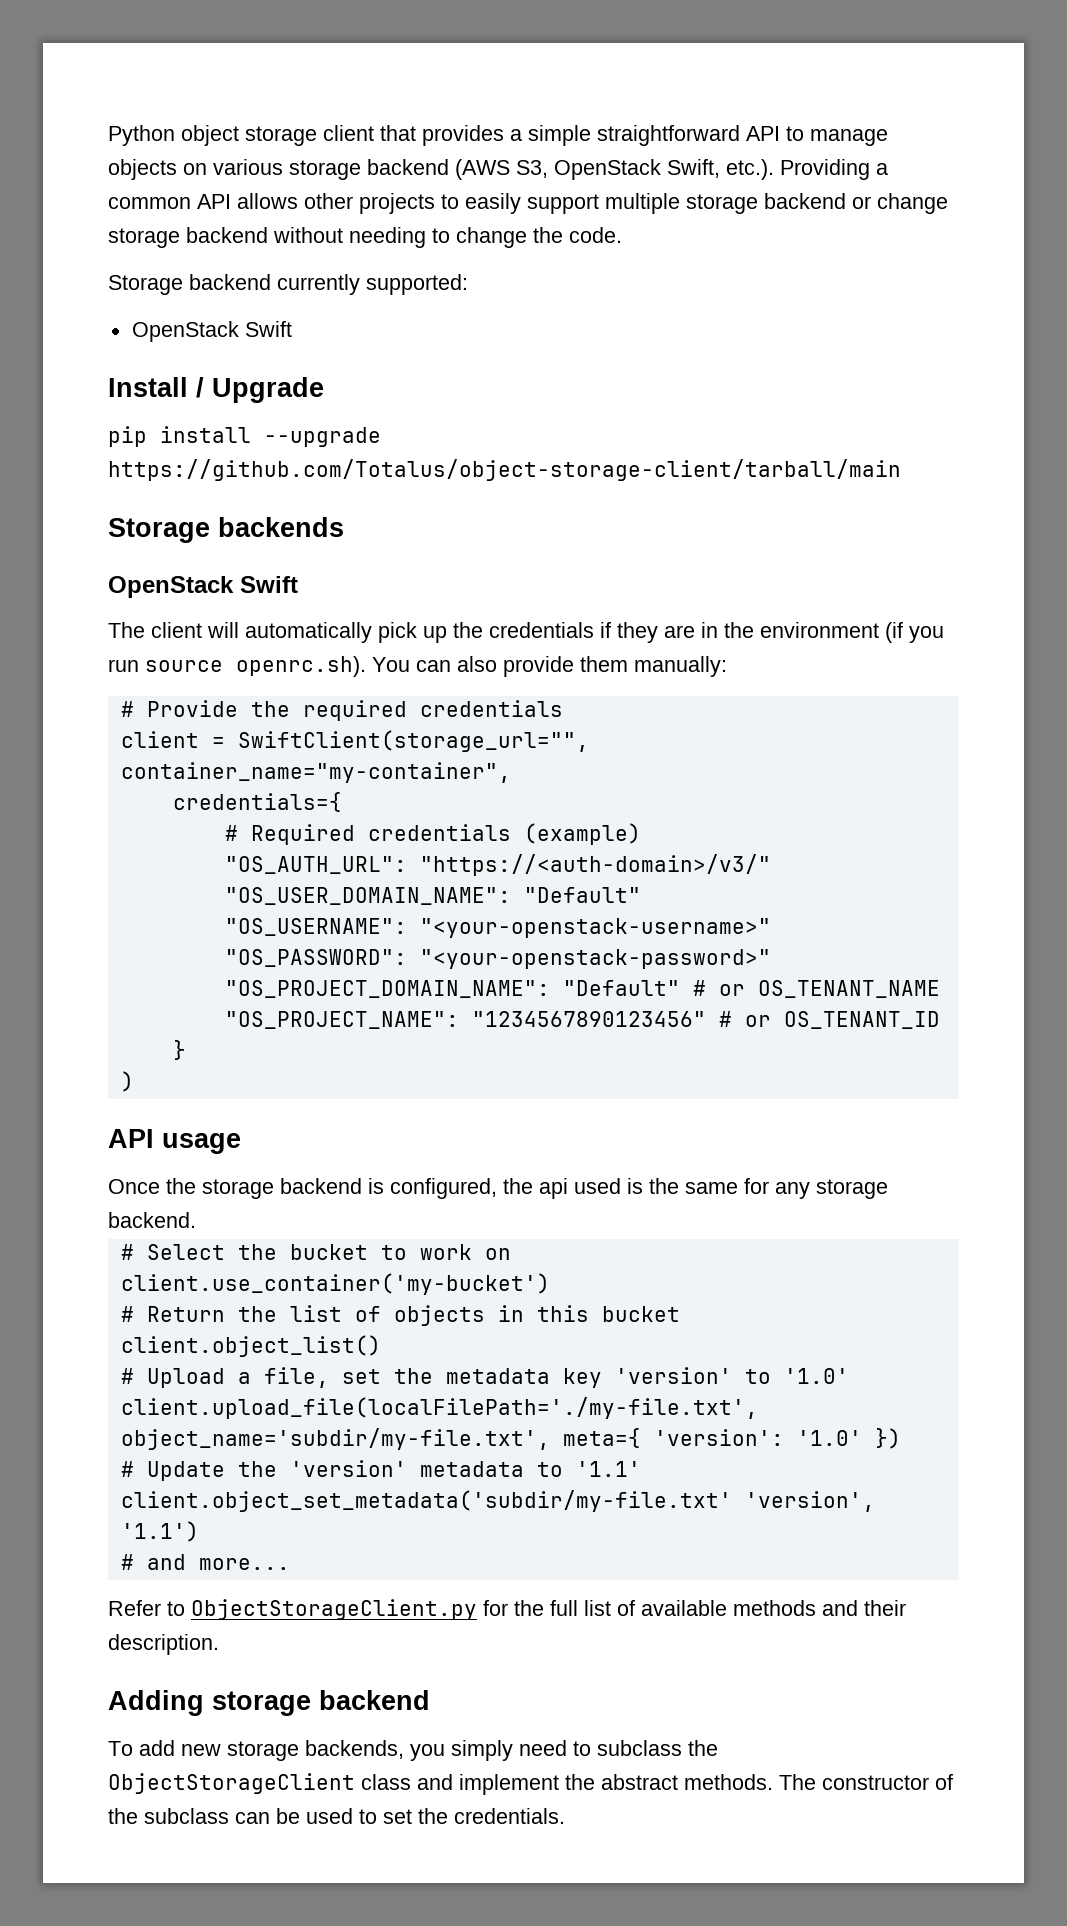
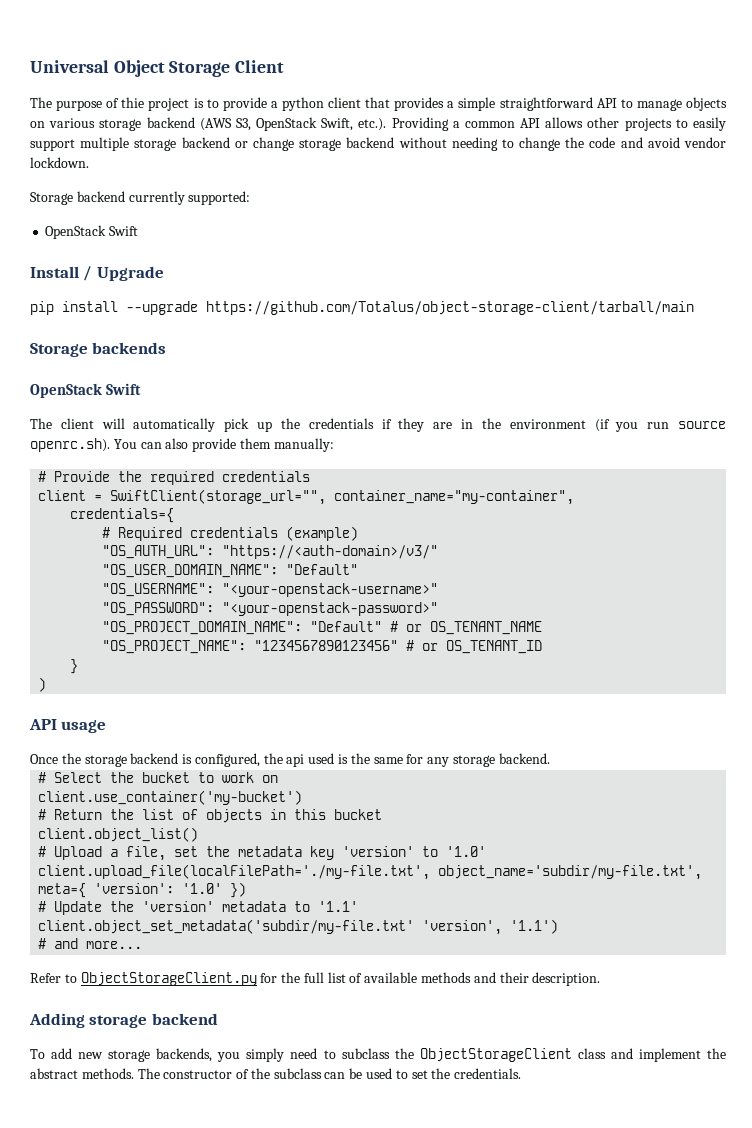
- Python object storage client that provides a simple straightforward API to manage objects on various storage backend (AWS S3, OpenStack Swift, etc.). Providing a common API allows other projects to easily support multiple storage backend or change storage backend without needing to change the code.
+ Universal Object Storage Client
+ The purpose of thie project is to provide a python client that provides a simple straightforward API to manage objects on various storage backend (AWS S3, OpenStack Swift, etc.). Providing a common API allows other projects to easily support multiple storage backend or change storage backend without needing to change the code and avoid vendor lockdown.

